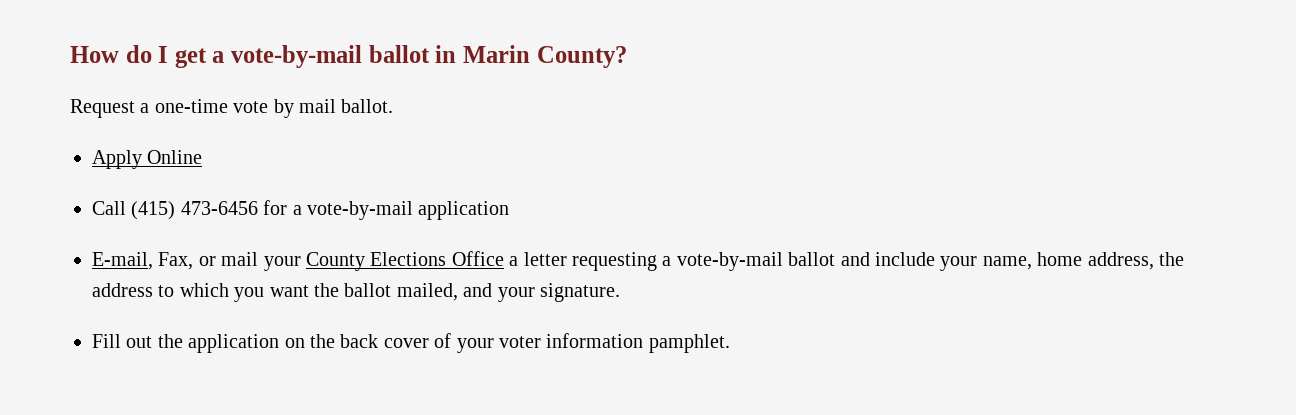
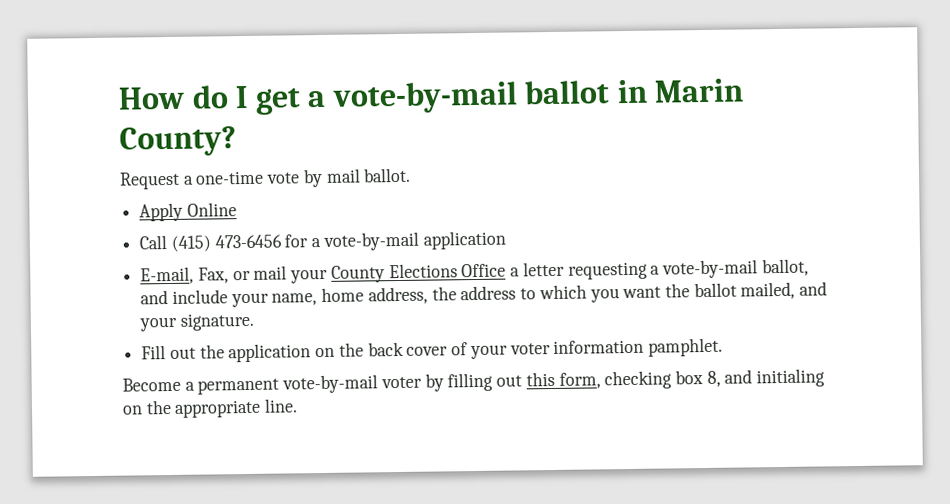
- E-mail, Fax, or mail your County Elections Office a letter requesting a vote-by-mail ballot and include your name, home address, the address to which you want the ballot mailed, and your signature.
+ E-mail, Fax, or mail your County Elections Office a letter requesting a vote-by-mail ballot, and include your name, home address, the address to which you want the ballot mailed, and your signature.
+ Become a permanent vote-by-mail voter by filling out this form, checking box 8, and initialing on the appropriate line.

